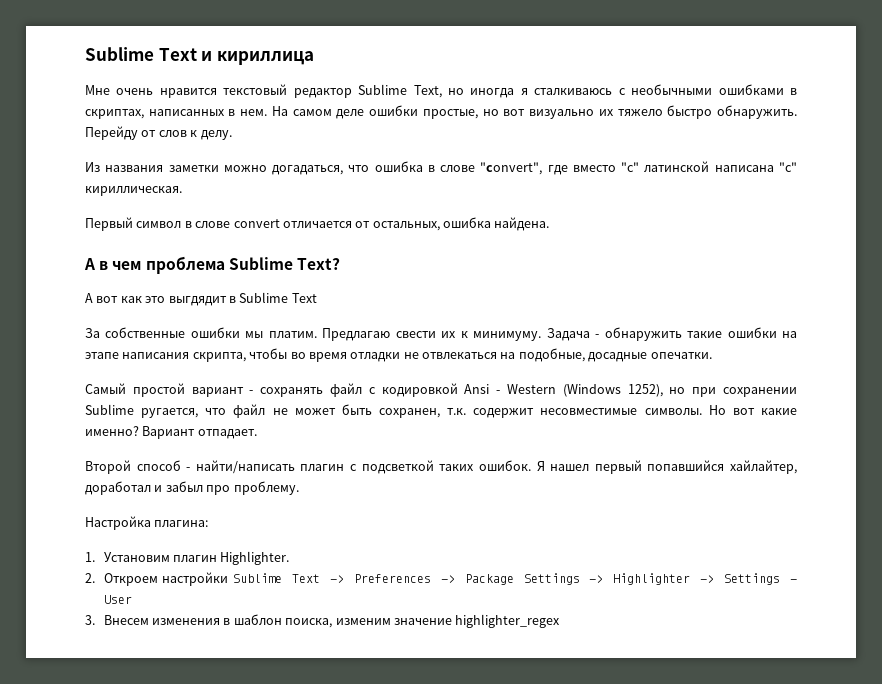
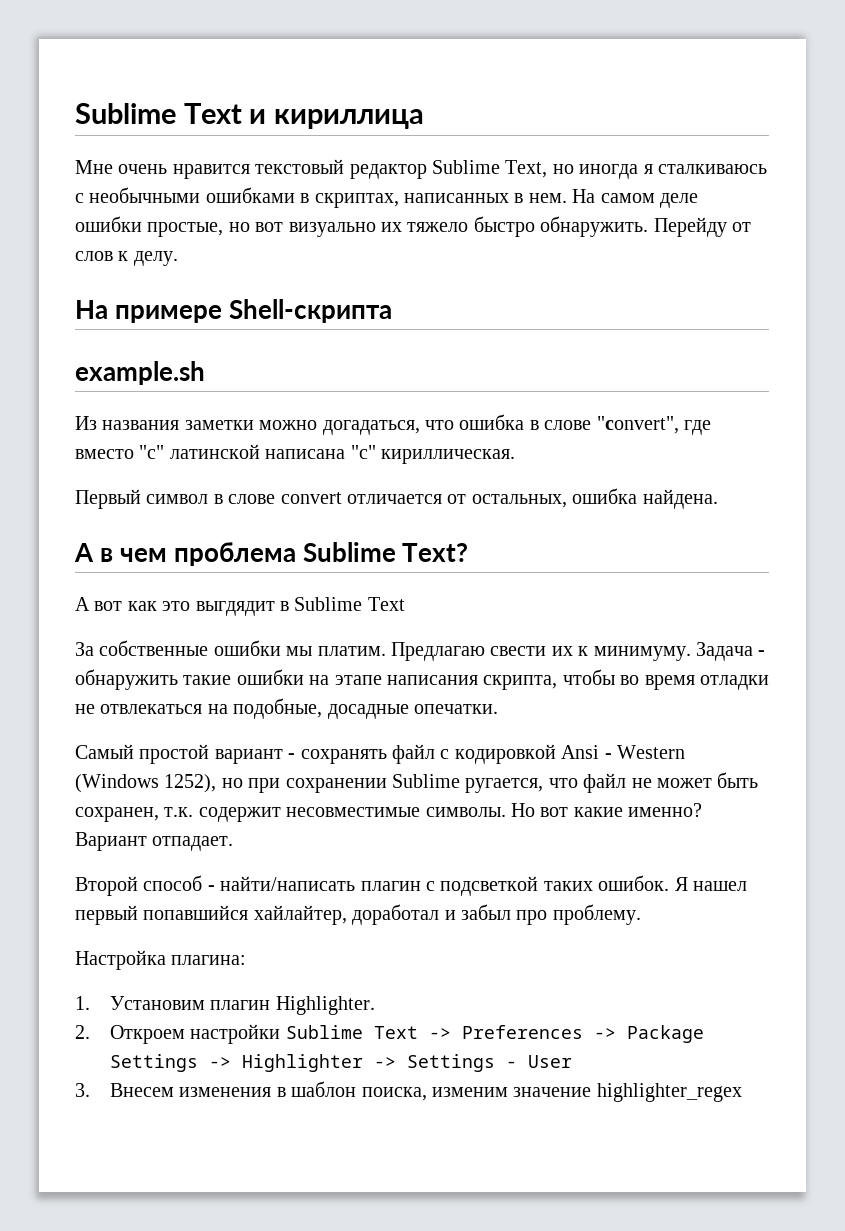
+ На примере Shell-скрипта
+ example.sh

